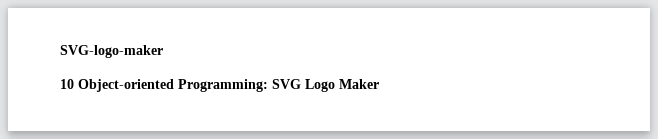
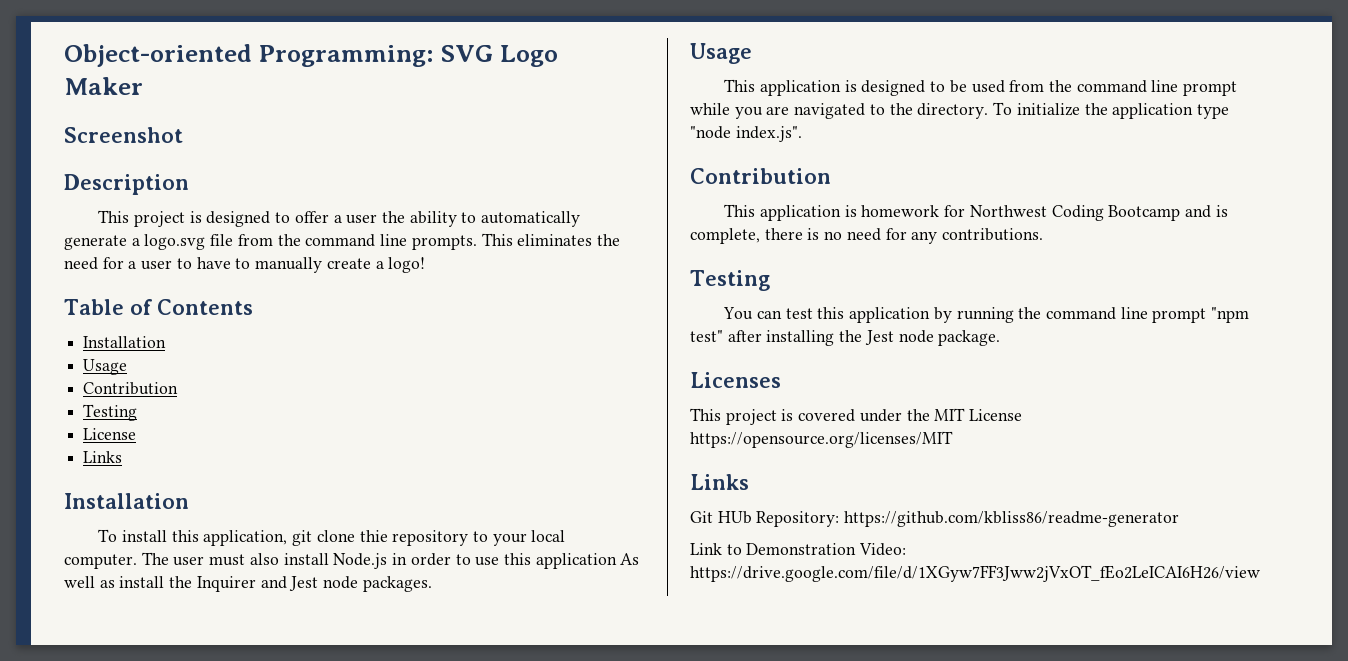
- SVG-logo-maker
- 10 Object-oriented Programming: SVG Logo Maker
+ Object-oriented Programming: SVG Logo Maker
+ Screenshot
+ Description
+ This project is designed to offer a user the ability to automatically generate a logo.svg file from the command line prompts. This eliminates the need for a user to have to manually create a logo!
+ Table of Contents
+ Installation
+ Usage
+ Contribution
+ Testing
+ License
+ Links
+ Installation
+ To install this application, git clone thie repository to your local computer. The user must also install Node.js in order to use this application As well as install the Inquirer and Jest node packages.
+ Usage
+ This application is designed to be used from the command line prompt while you are navigated to the directory. To initialize the application type "node index.js".
+ Contribution
+ This application is homework for Northwest Coding Bootcamp and is complete, there is no need for any contributions.
+ Testing
+ You can test this application by running the command line prompt "npm test" after installing the Jest node package.
+ Licenses
+ This project is covered under the MIT License https://opensource.org/licenses/MIT
+ Links
+ Git HUb Repository: https://github.com/kbliss86/readme-generator
+ Link to Demonstration Video: https://drive.google.com/file/d/1XGyw7FF3Jww2jVxOT_fEo2LeICAI6H26/view

